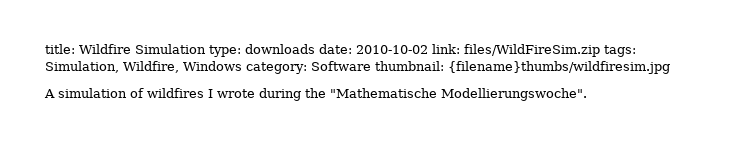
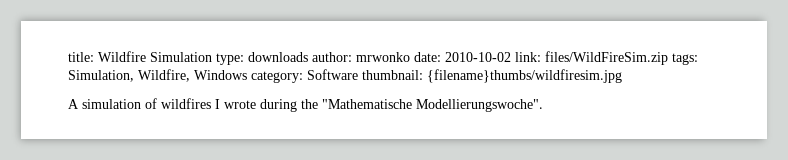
- title: Wildfire Simulation type: downloads date: 2010-10-02 link: files/WildFireSim.zip tags: Simulation, Wildfire, Windows category: Software thumbnail: {filename}thumbs/wildfiresim.jpg
+ title: Wildfire Simulation type: downloads author: mrwonko date: 2010-10-02 link: files/WildFireSim.zip tags: Simulation, Wildfire, Windows category: Software thumbnail: {filename}thumbs/wildfiresim.jpg

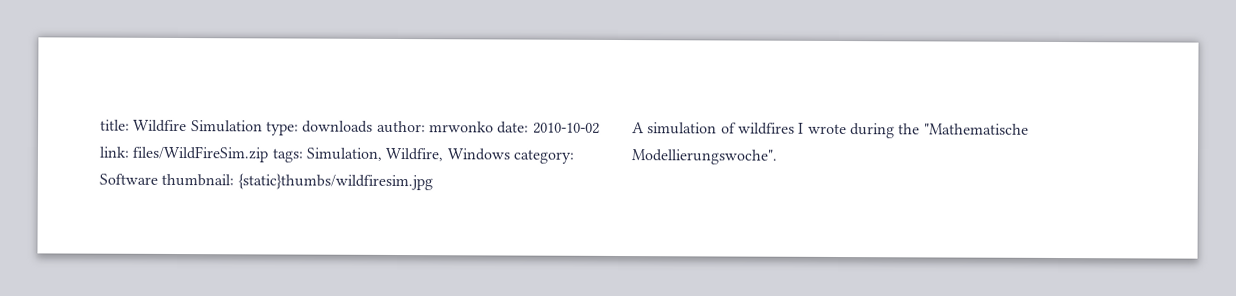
- title: Wildfire Simulation type: downloads author: mrwonko date: 2010-10-02 link: files/WildFireSim.zip tags: Simulation, Wildfire, Windows category: Software thumbnail: {filename}thumbs/wildfiresim.jpg
+ title: Wildfire Simulation type: downloads author: mrwonko date: 2010-10-02 link: files/WildFireSim.zip tags: Simulation, Wildfire, Windows category: Software thumbnail: {static}thumbs/wildfiresim.jpg

